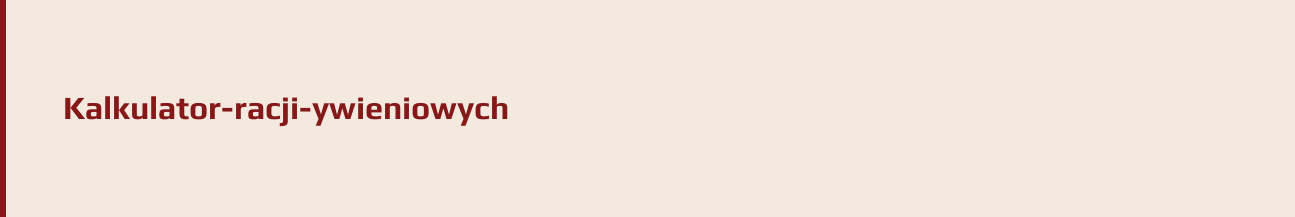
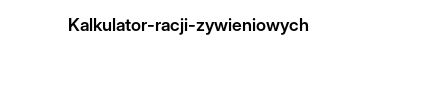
- Kalkulator-racji-ywieniowych
+ Kalkulator-racji-zywieniowych

